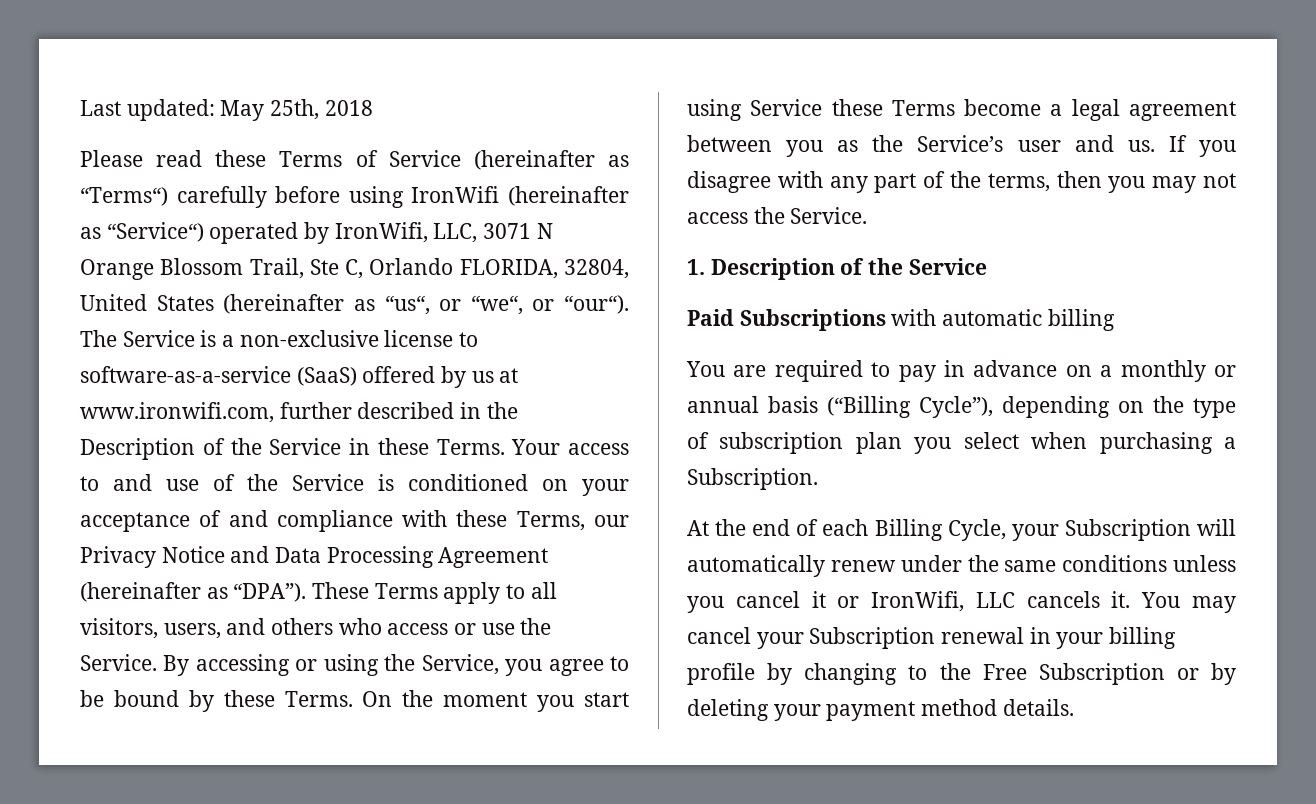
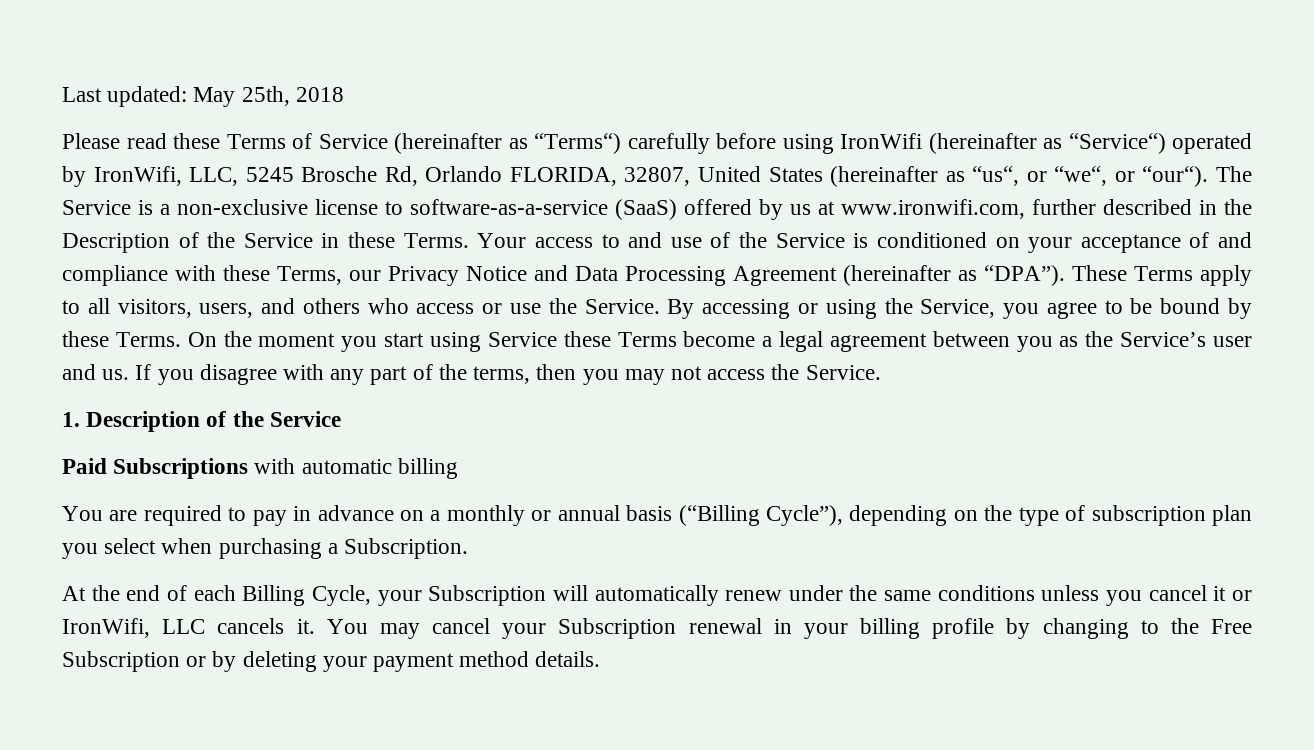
- Please read these Terms of Service (hereinafter as “Terms“) carefully before using IronWifi (hereinafter as “Service“) operated by IronWifi, LLC, 3071 N Orange Blossom Trail, Ste C, Orlando FLORIDA, 32804, United States (hereinafter as “us“, or “we“, or “our“).
+ Please read these Terms of Service (hereinafter as “Terms“) carefully before using IronWifi (hereinafter as “Service“) operated by IronWifi, LLC, 5245 Brosche Rd, Orlando FLORIDA, 32807, United States (hereinafter as “us“, or “we“, or “our“).

